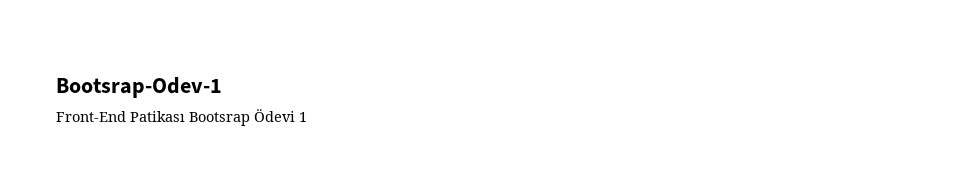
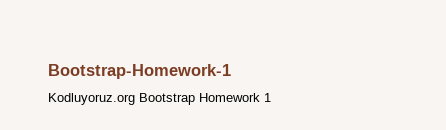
- Bootsrap-Odev-1
- Front-End Patikası Bootsrap Ödevi 1
+ Bootstrap-Homework-1
+ Kodluyoruz.org Bootstrap Homework 1

